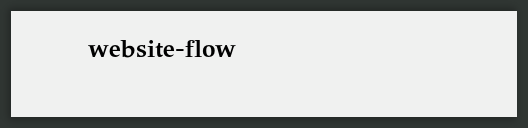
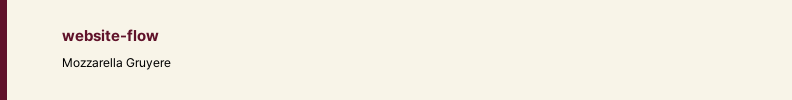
+ Mozzarella Gruyere

